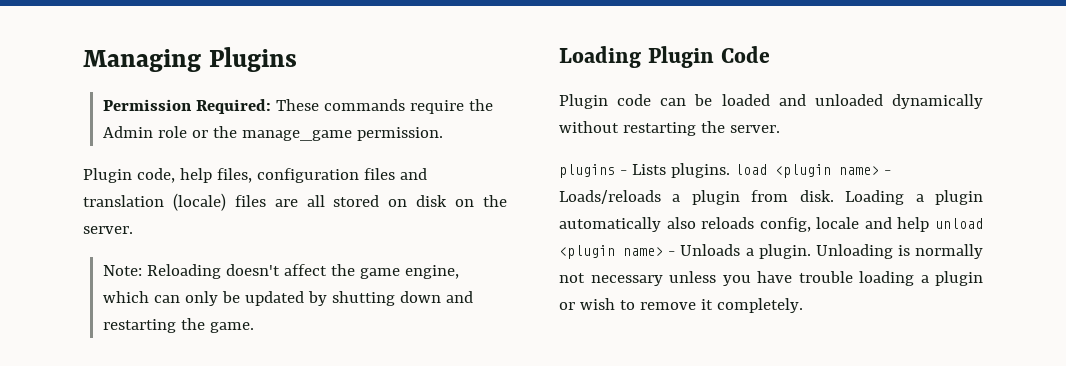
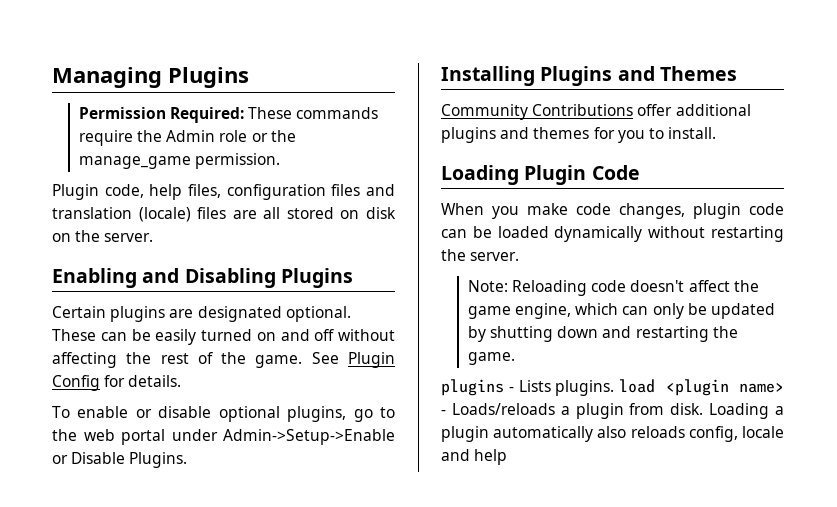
+ Enabling and Disabling Plugins
+ Certain plugins are designated optional. These can be easily turned on and off without affecting the rest of the game. See Plugin Config for details.
+ To enable or disable optional plugins, go to the web portal under Admin->Setup->Enable or Disable Plugins.
+ Installing Plugins and Themes
+ Community Contributions offer additional plugins and themes for you to install.
+ Loading Plugin Code
+ When you make code changes, plugin code can be loaded dynamically without restarting the server.
- Note: Reloading doesn't affect the game engine, which can only be updated by shutting down and restarting the game.
+ Note: Reloading code doesn't affect the game engine, which can only be updated by shutting down and restarting the game.
- Loading Plugin Code
- Plugin code can be loaded and unloaded dynamically without restarting the server.
- Loading a plugin automatically also reloads config, locale and help unload <plugin name> - Unloads a plugin. Unloading is normally not necessary unless you have trouble loading a plugin or wish to remove it completely.
+ Loading a plugin automatically also reloads config, locale and help

